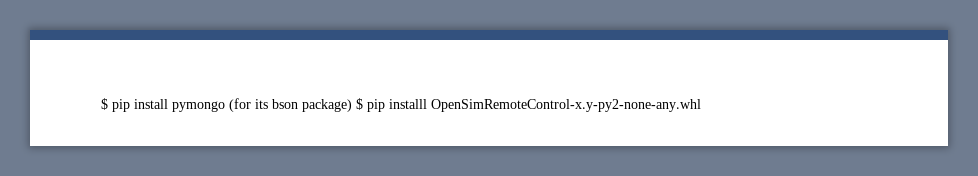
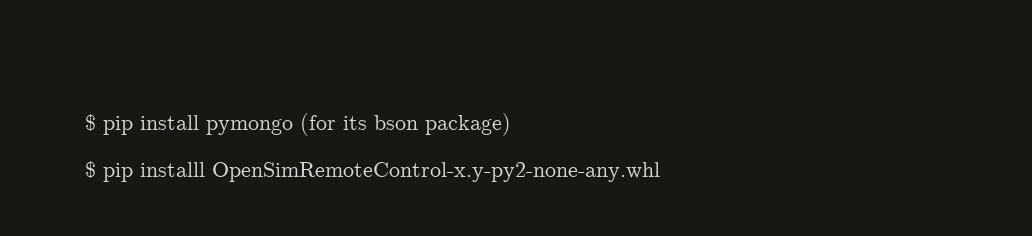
- $ pip install pymongo (for its bson package) $ pip installl OpenSimRemoteControl-x.y-py2-none-any.whl
+ $ pip install pymongo (for its bson package)
+ $ pip installl OpenSimRemoteControl-x.y-py2-none-any.whl

